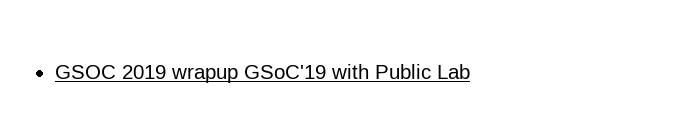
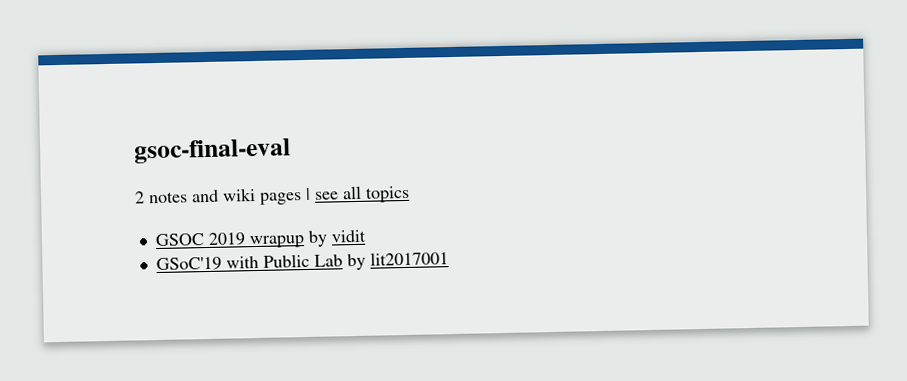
+ gsoc-final-eval
+ 2 notes and wiki pages | see all topics
- GSOC 2019 wrapup GSoC'19 with Public Lab
+ GSOC 2019 wrapup by vidit
+ GSoC'19 with Public Lab by lit2017001

